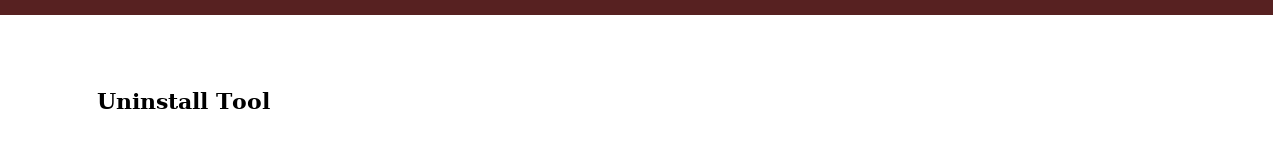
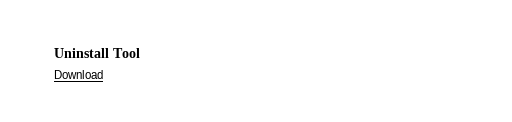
+ Download

